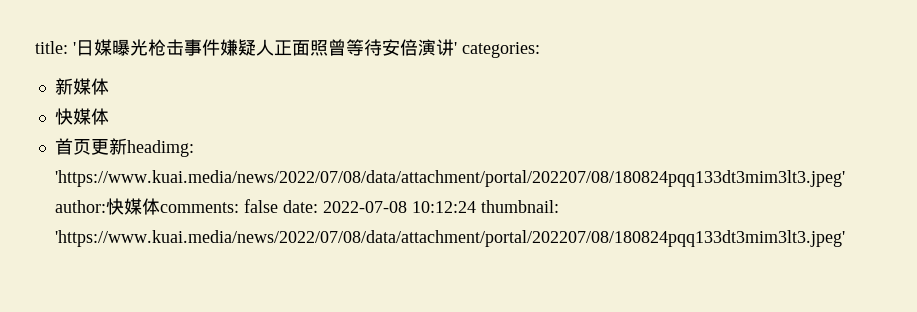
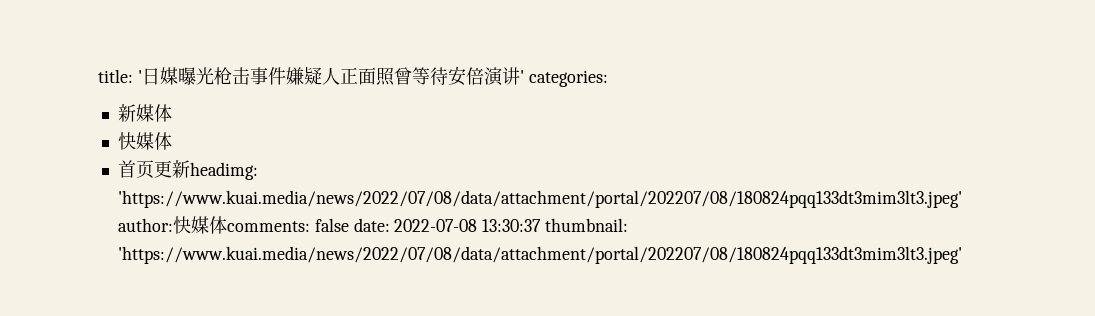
- 首页更新headimg: 'https://www.kuai.media/news/2022/07/08/data/attachment/portal/202207/08/180824pqq133dt3mim3lt3.jpeg' author:快媒体comments: false date: 2022-07-08 10:12:24 thumbnail: 'https://www.kuai.media/news/2022/07/08/data/attachment/portal/202207/08/180824pqq133dt3mim3lt3.jpeg'
+ 首页更新headimg: 'https://www.kuai.media/news/2022/07/08/data/attachment/portal/202207/08/180824pqq133dt3mim3lt3.jpeg' author:快媒体comments: false date: 2022-07-08 13:30:37 thumbnail: 'https://www.kuai.media/news/2022/07/08/data/attachment/portal/202207/08/180824pqq133dt3mim3lt3.jpeg'

